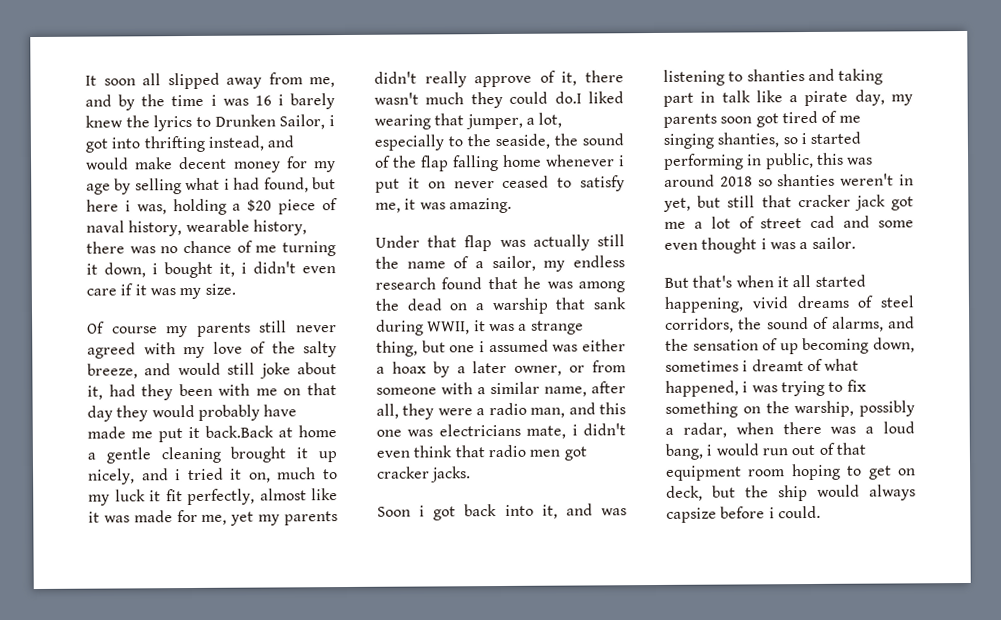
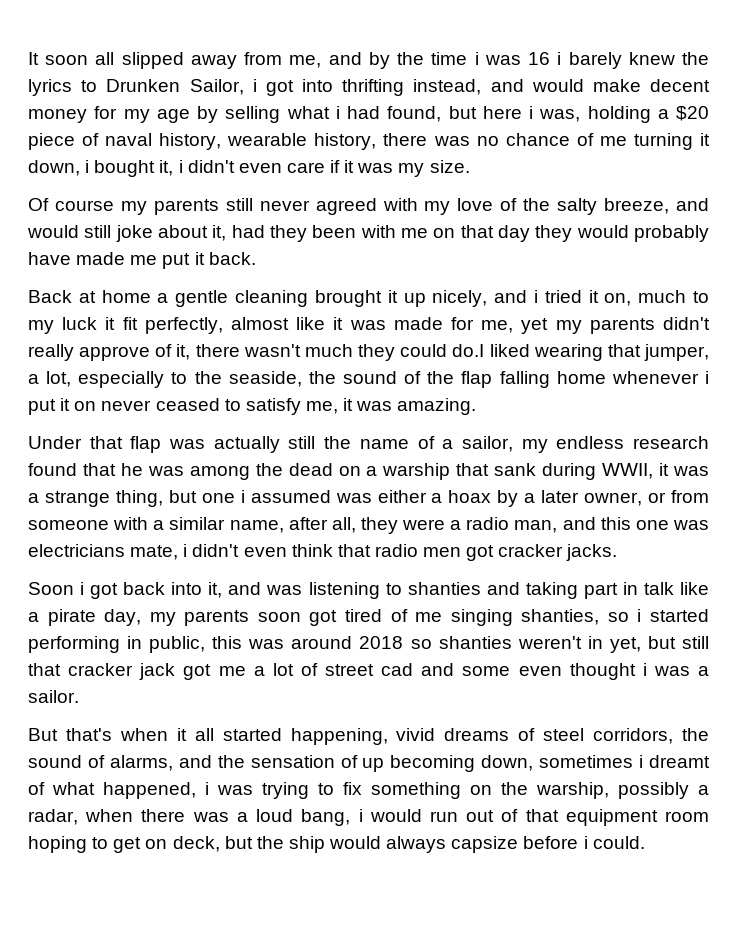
- Of course my parents still never agreed with my love of the salty breeze, and would still joke about it, had they been with me on that day they would probably have made me put it back.Back at home a gentle cleaning brought it up nicely, and i tried it on, much to my luck it fit perfectly, almost like it was made for me, yet my parents didn't really approve of it, there wasn't much they could do.I liked wearing that jumper, a lot, especially to the seaside, the sound of the flap falling home whenever i put it on never ceased to satisfy me, it was amazing.
+ Of course my parents still never agreed with my love of the salty breeze, and would still joke about it, had they been with me on that day they would probably have made me put it back.
+ Back at home a gentle cleaning brought it up nicely, and i tried it on, much to my luck it fit perfectly, almost like it was made for me, yet my parents didn't really approve of it, there wasn't much they could do.I liked wearing that jumper, a lot, especially to the seaside, the sound of the flap falling home whenever i put it on never ceased to satisfy me, it was amazing.

